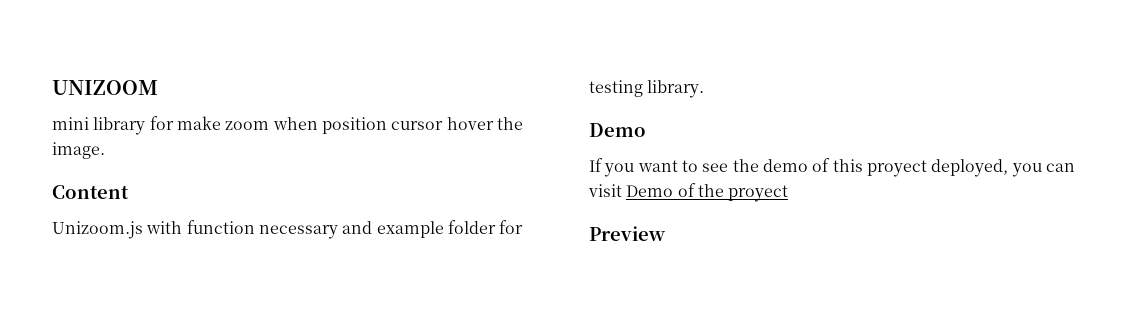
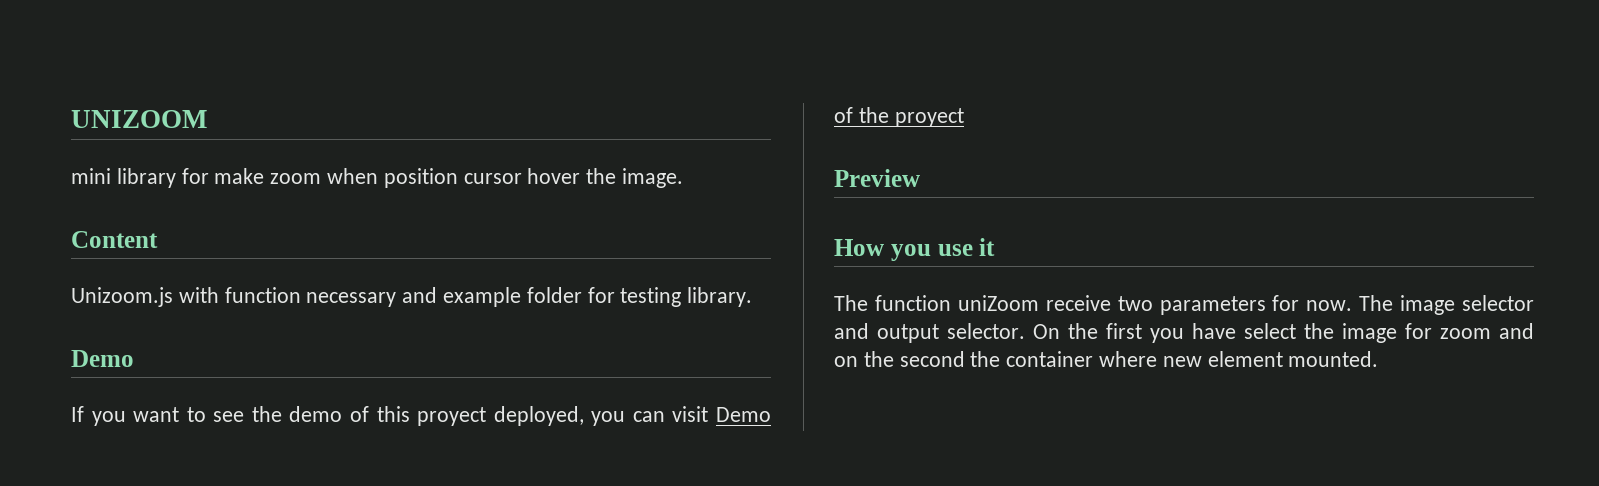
+ How you use it
+ The function uniZoom receive two parameters for now. The image selector and output selector. On the first you have select the image for zoom and on the second the container where new element mounted.

